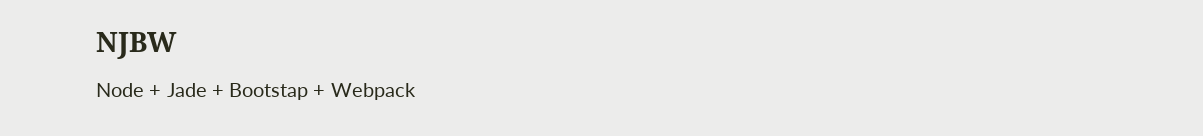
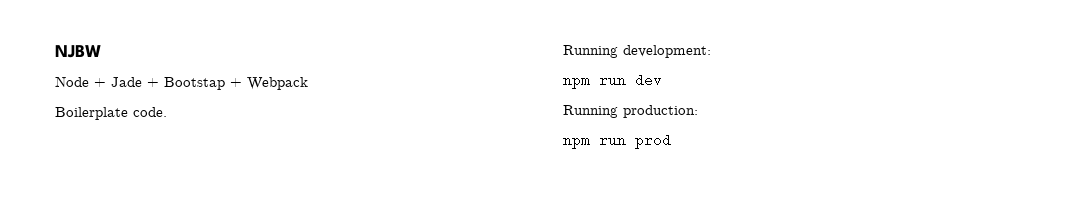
+ Boilerplate code.
+ Running development:
+ npm run dev
+ Running production:
+ npm run prod

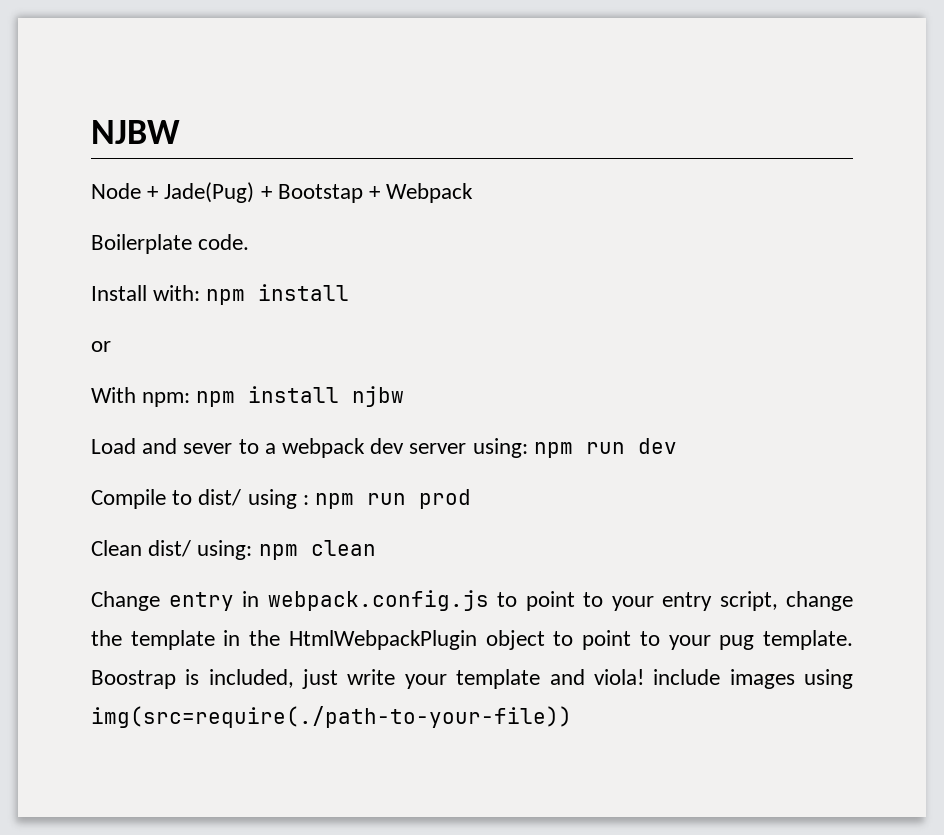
- Node + Jade + Bootstap + Webpack
+ Node + Jade(Pug) + Bootstap + Webpack
- Running development:
- npm run dev
- Running production:
- npm run prod
+ Install with: npm install
+ or
+ With npm: npm install njbw
+ Load and sever to a webpack dev server using: npm run dev
+ Compile to dist/ using : npm run prod
+ Clean dist/ using: npm clean
+ Change entry in webpack.config.js to point to your entry script, change the template in the HtmlWebpackPlugin object to point to your pug template. Boostrap is included, just write your template and viola! include images using img(src=require(./path-to-your-file))

